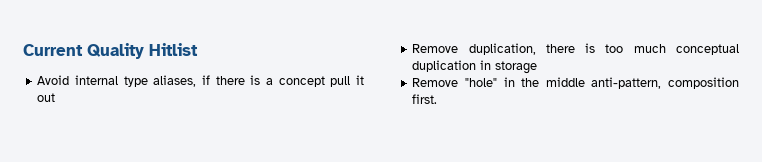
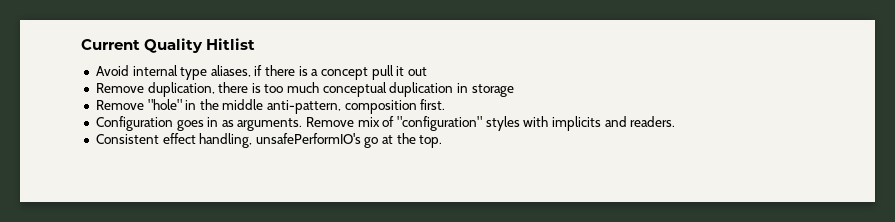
+ Configuration goes in as arguments. Remove mix of "configuration" styles with implicits and readers.
+ Consistent effect handling, unsafePerformIO's go at the top.

